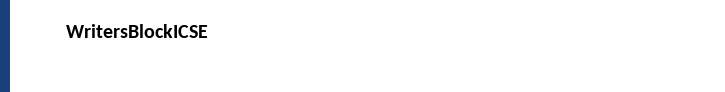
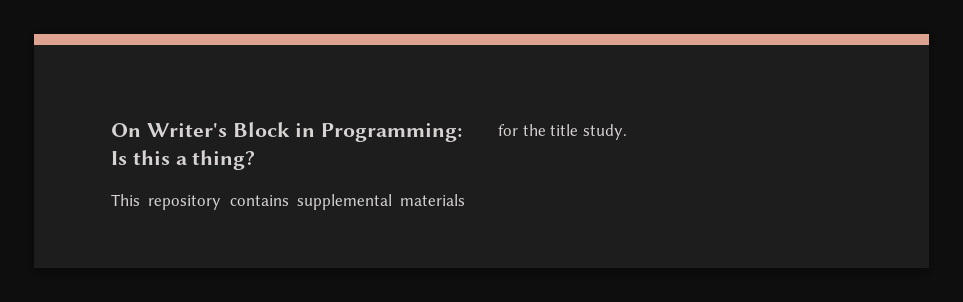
- WritersBlockICSE
+ On Writer's Block in Programming: Is this a thing?
+ This repository contains supplemental materials for the title study.

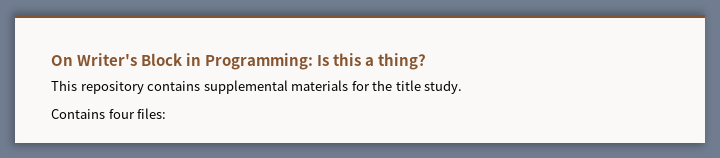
+ Contains four files:

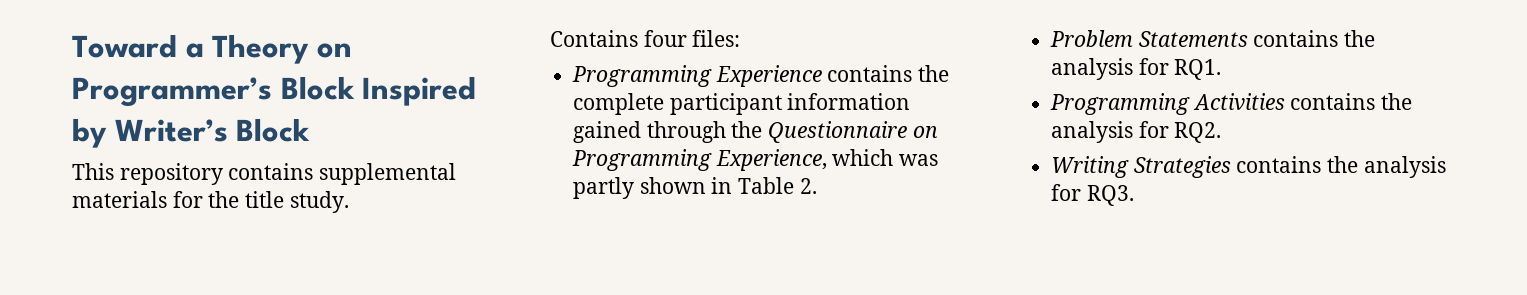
- On Writer's Block in Programming: Is this a thing?
+ Toward a Theory on Programmer’s Block Inspired by Writer’s Block
+ Programming Experience contains the complete participant information gained through the Questionnaire on Programming Experience, which was partly shown in Table 2.
+ Problem Statements contains the analysis for RQ1.
+ Programming Activities contains the analysis for RQ2.
+ Writing Strategies contains the analysis for RQ3.

